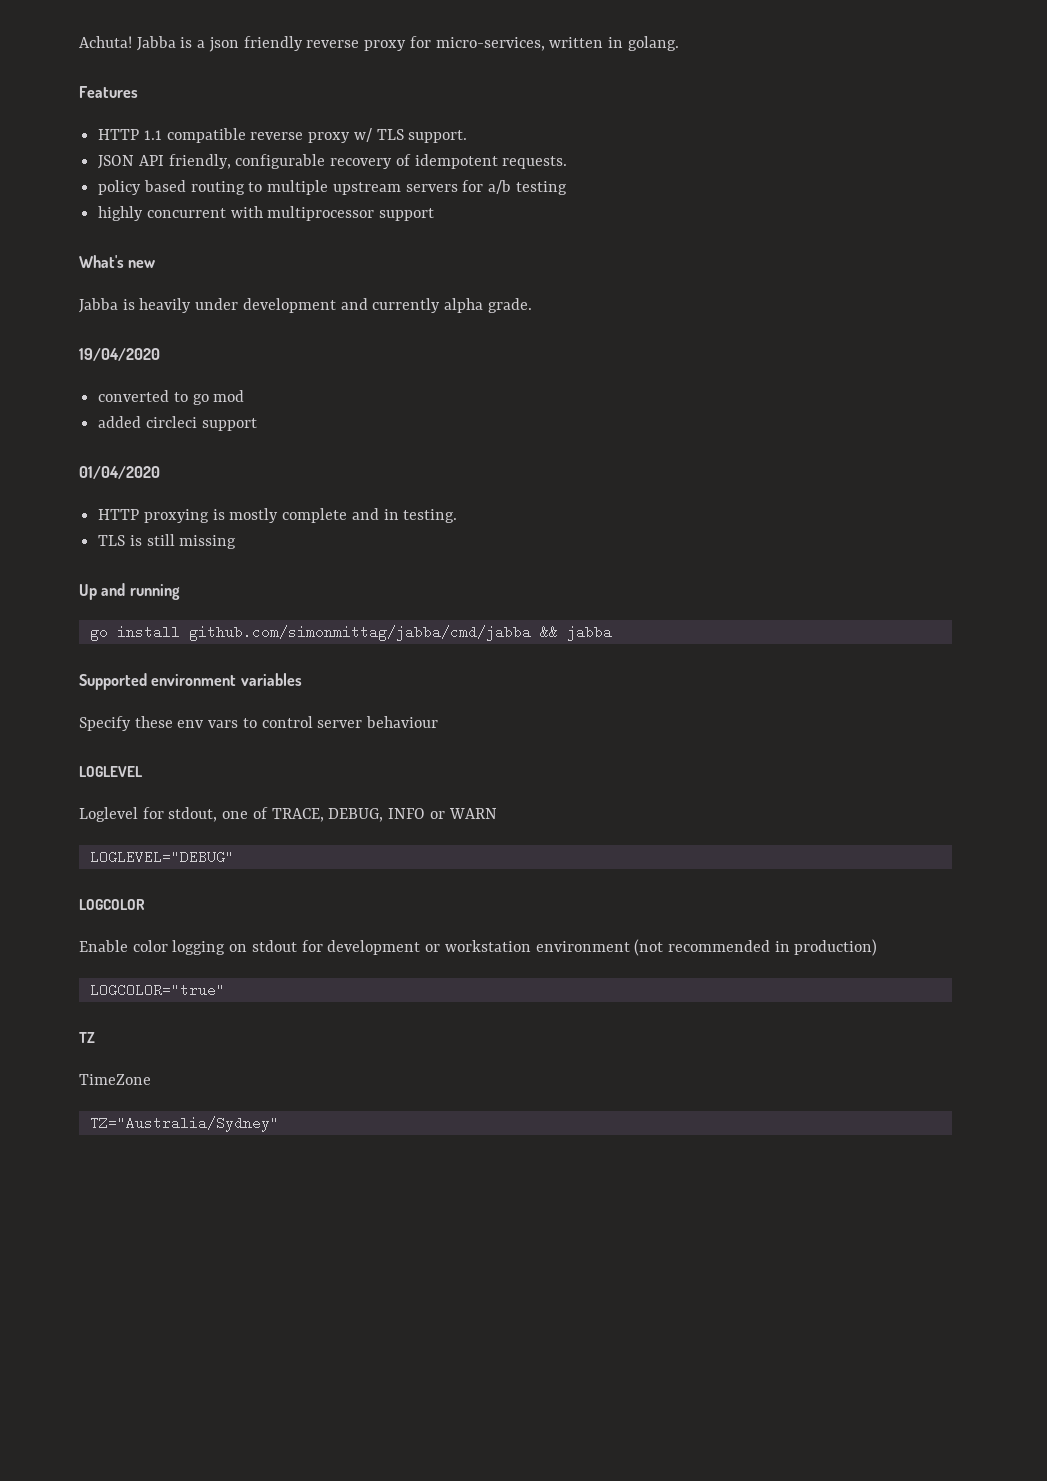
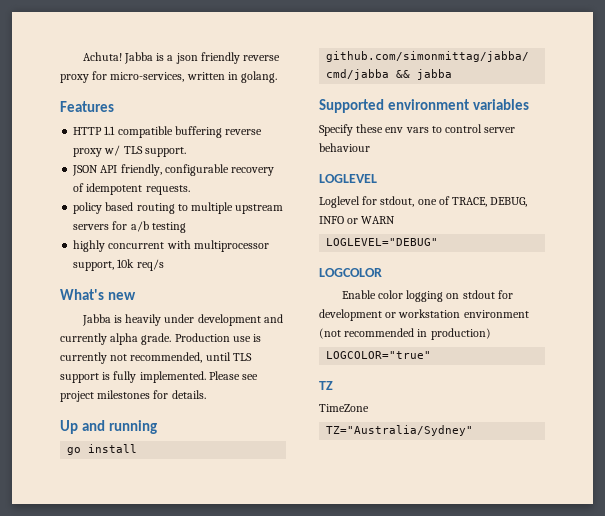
- HTTP 1.1 compatible reverse proxy w/ TLS support.
+ HTTP 1.1 compatible buffering reverse proxy w/ TLS support.
- highly concurrent with multiprocessor support
+ highly concurrent with multiprocessor support, 10k req/s
- Jabba is heavily under development and currently alpha grade.
- 19/04/2020
- converted to go mod
- added circleci support
- 01/04/2020
- HTTP proxying is mostly complete and in testing.
- TLS is still missing
+ Jabba is heavily under development and currently alpha grade. Production use is currently not recommended, until TLS support is fully implemented. Please see project milestones for details.

